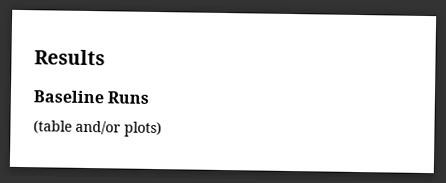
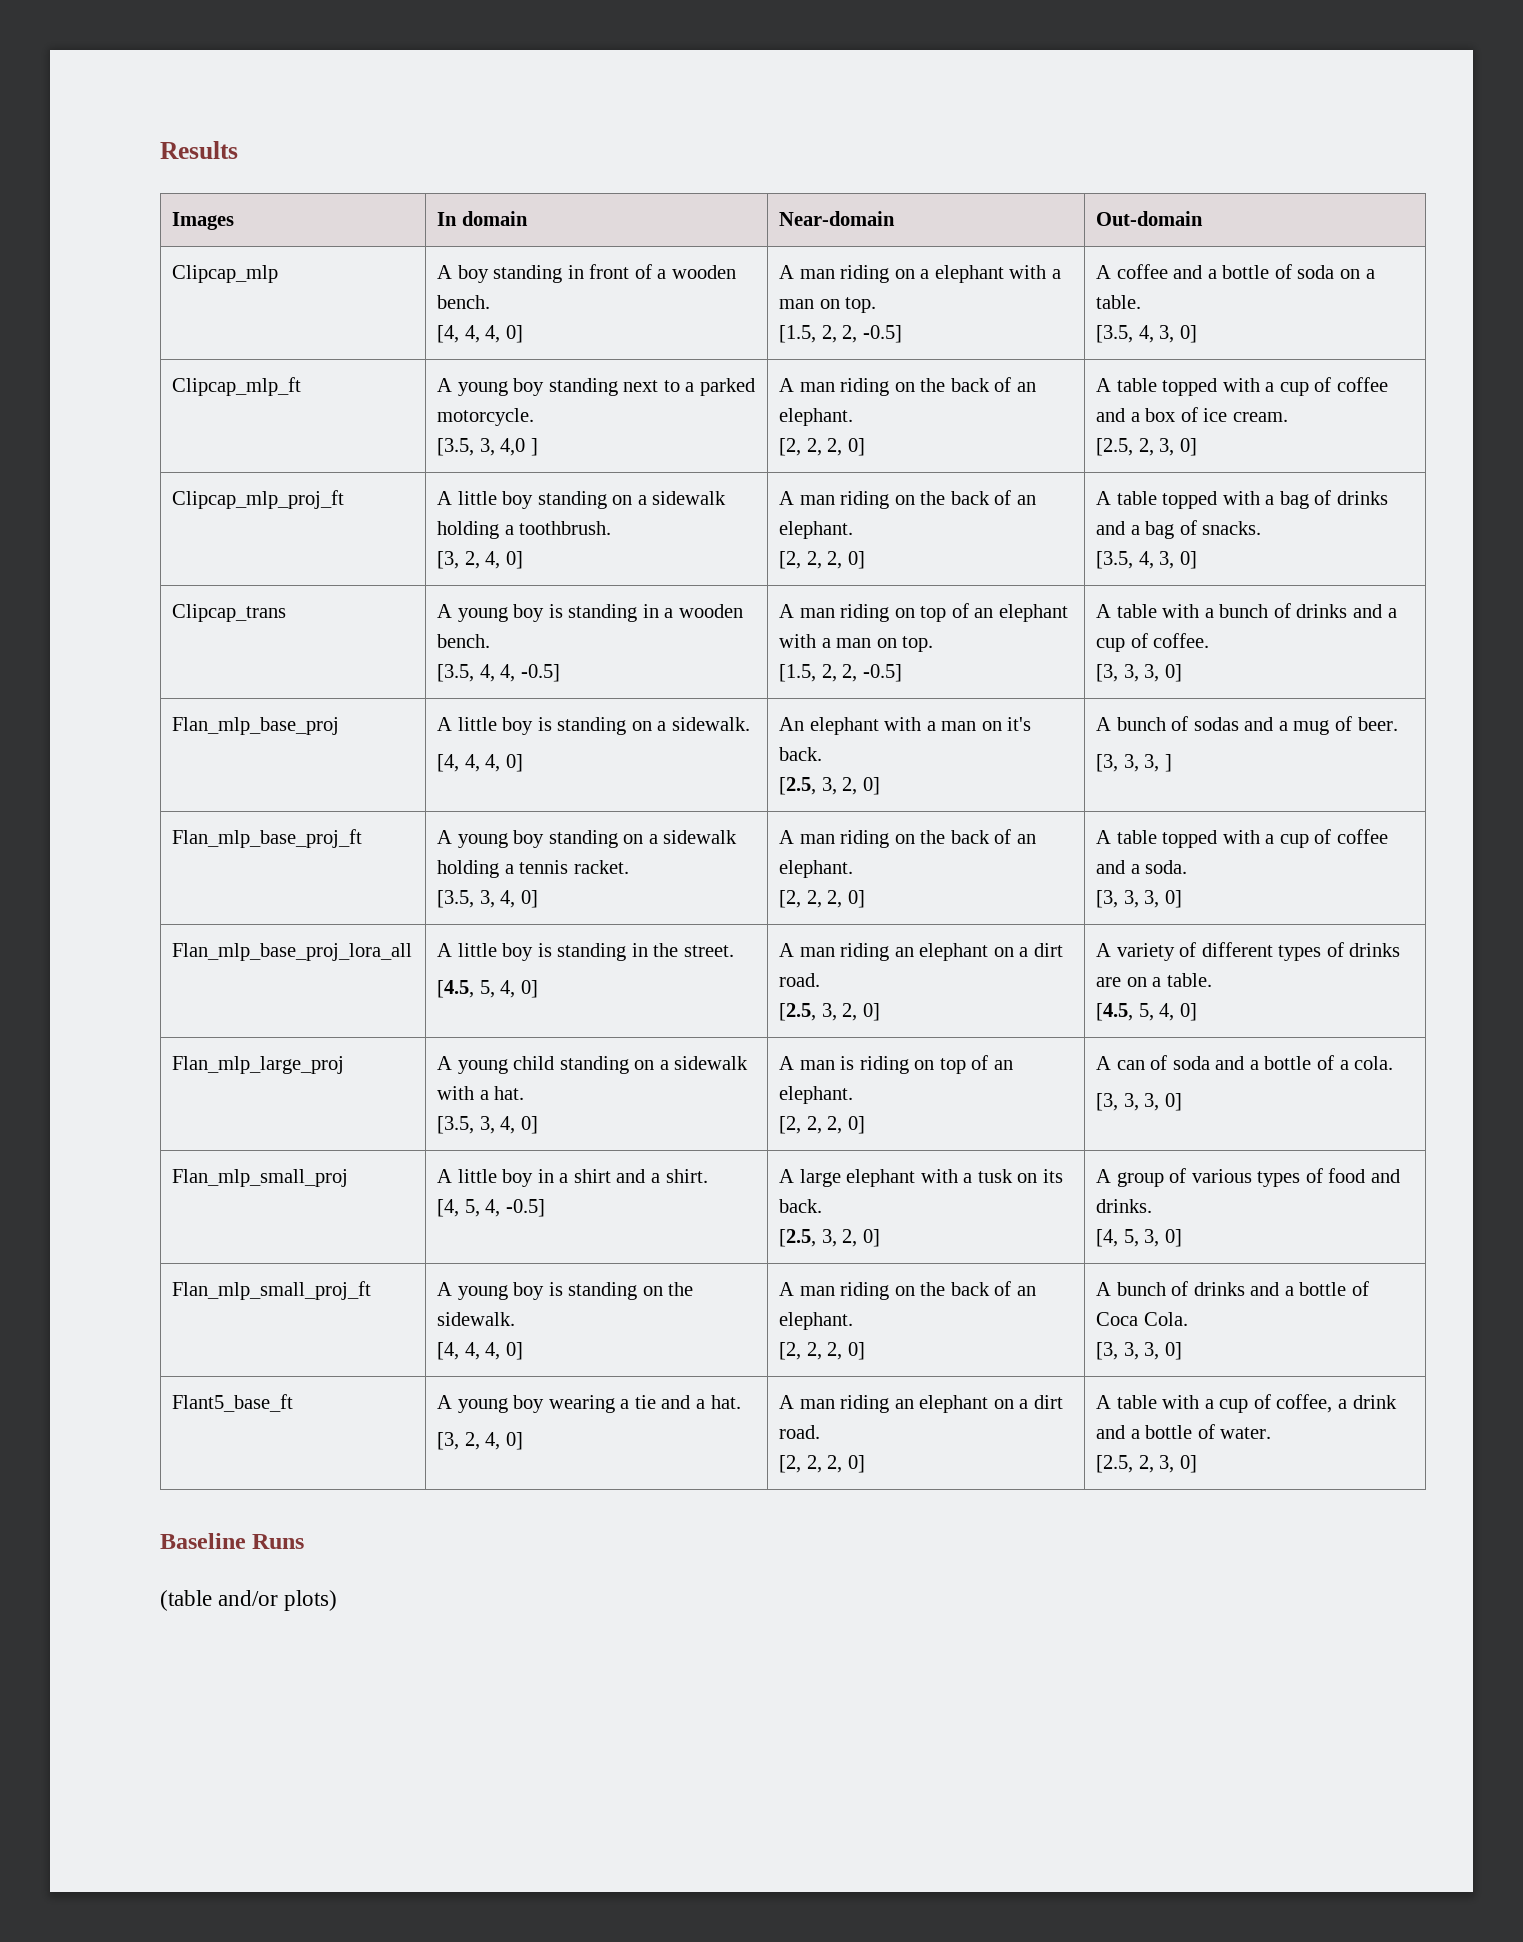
+ Images | In domain | Near-domain | Out-domain
+ Clipcap_mlp | A boy standing in front of a wooden bench.
+ [4, 4, 4, 0] | A man riding on a elephant with a man on top.
+ [1.5, 2, 2, -0.5] | A coffee and a bottle of soda on a table.
+ [3.5, 4, 3, 0]
+ Clipcap_mlp_ft | A young boy standing next to a parked motorcycle.
+ [3.5, 3, 4,0 ] | A man riding on the back of an elephant.
+ [2, 2, 2, 0] | A table topped with a cup of coffee and a box of ice cream.
+ [2.5, 2, 3, 0]
+ Clipcap_mlp_proj_ft | A little boy standing on a sidewalk holding a toothbrush.
+ [3, 2, 4, 0] | A man riding on the back of an elephant.
+ [2, 2, 2, 0] | A table topped with a bag of drinks and a bag of snacks.
+ [3.5, 4, 3, 0]
+ Clipcap_trans | A young boy is standing in a wooden bench.
+ [3.5, 4, 4, -0.5] | A man riding on top of an elephant with a man on top.
+ [1.5, 2, 2, -0.5] | A table with a bunch of drinks and a cup of coffee.
+ [3, 3, 3, 0]
+ Flan_mlp_base_proj | A little boy is standing on a sidewalk.
+ [4, 4, 4, 0] | An elephant with a man on it's back.
+ [2.5, 3, 2, 0] | A bunch of sodas and a mug of beer.
+ [3, 3, 3, ]
+ Flan_mlp_base_proj_ft | A young boy standing on a sidewalk holding a tennis racket.
+ [3.5, 3, 4, 0] | A man riding on the back of an elephant.
+ [2, 2, 2, 0] | A table topped with a cup of coffee and a soda.
+ [3, 3, 3, 0]
+ Flan_mlp_base_proj_lora_all | A little boy is standing in the street.
+ [4.5, 5, 4, 0] | A man riding an elephant on a dirt road.
+ [2.5, 3, 2, 0] | A variety of different types of drinks are on a table.
+ [4.5, 5, 4, 0]
+ Flan_mlp_large_proj | A young child standing on a sidewalk with a hat.
+ [3.5, 3, 4, 0] | A man is riding on top of an elephant.
+ [2, 2, 2, 0] | A can of soda and a bottle of a cola.
+ [3, 3, 3, 0]
+ Flan_mlp_small_proj | A little boy in a shirt and a shirt.
+ [4, 5, 4, -0.5] | A large elephant with a tusk on its back.
+ [2.5, 3, 2, 0] | A group of various types of food and drinks.
+ [4, 5, 3, 0]
+ Flan_mlp_small_proj_ft | A young boy is standing on the sidewalk.
+ [4, 4, 4, 0] | A man riding on the back of an elephant.
+ [2, 2, 2, 0] | A bunch of drinks and a bottle of Coca Cola.
+ [3, 3, 3, 0]
+ Flant5_base_ft | A young boy wearing a tie and a hat.
+ [3, 2, 4, 0] | A man riding an elephant on a dirt road.
+ [2, 2, 2, 0] | A table with a cup of coffee, a drink and a bottle of water.
+ [2.5, 2, 3, 0]

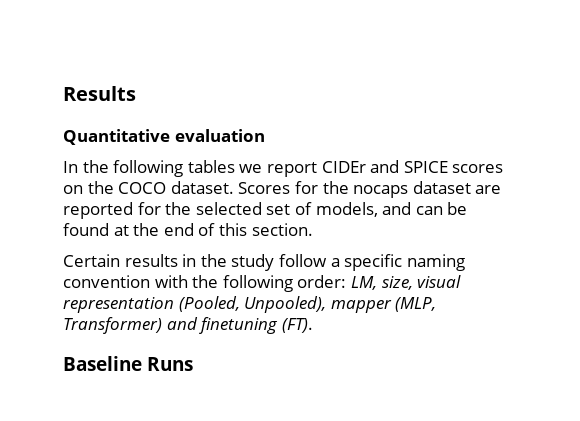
- Images | In domain | Near-domain | Out-domain
- Clipcap_mlp | A boy standing in front of a wooden bench.
- [4, 4, 4, 0] | A man riding on a elephant with a man on top.
- [1.5, 2, 2, -0.5] | A coffee and a bottle of soda on a table.
- [3.5, 4, 3, 0]
- Clipcap_mlp_ft | A young boy standing next to a parked motorcycle.
- [3.5, 3, 4,0 ] | A man riding on the back of an elephant.
- [2, 2, 2, 0] | A table topped with a cup of coffee and a box of ice cream.
- [2.5, 2, 3, 0]
- Clipcap_mlp_proj_ft | A little boy standing on a sidewalk holding a toothbrush.
- [3, 2, 4, 0] | A man riding on the back of an elephant.
- [2, 2, 2, 0] | A table topped with a bag of drinks and a bag of snacks.
- [3.5, 4, 3, 0]
- Clipcap_trans | A young boy is standing in a wooden bench.
- [3.5, 4, 4, -0.5] | A man riding on top of an elephant with a man on top.
- [1.5, 2, 2, -0.5] | A table with a bunch of drinks and a cup of coffee.
- [3, 3, 3, 0]
- Flan_mlp_base_proj | A little boy is standing on a sidewalk.
- [4, 4, 4, 0] | An elephant with a man on it's back.
- [2.5, 3, 2, 0] | A bunch of sodas and a mug of beer.
- [3, 3, 3, ]
- Flan_mlp_base_proj_ft | A young boy standing on a sidewalk holding a tennis racket.
- [3.5, 3, 4, 0] | A man riding on the back of an elephant.
- [2, 2, 2, 0] | A table topped with a cup of coffee and a soda.
- [3, 3, 3, 0]
- Flan_mlp_base_proj_lora_all | A little boy is standing in the street.
- [4.5, 5, 4, 0] | A man riding an elephant on a dirt road.
- [2.5, 3, 2, 0] | A variety of different types of drinks are on a table.
- [4.5, 5, 4, 0]
- Flan_mlp_large_proj | A young child standing on a sidewalk with a hat.
- [3.5, 3, 4, 0] | A man is riding on top of an elephant.
- [2, 2, 2, 0] | A can of soda and a bottle of a cola.
- [3, 3, 3, 0]
- Flan_mlp_small_proj | A little boy in a shirt and a shirt.
- [4, 5, 4, -0.5] | A large elephant with a tusk on its back.
- [2.5, 3, 2, 0] | A group of various types of food and drinks.
- [4, 5, 3, 0]
- Flan_mlp_small_proj_ft | A young boy is standing on the sidewalk.
- [4, 4, 4, 0] | A man riding on the back of an elephant.
- [2, 2, 2, 0] | A bunch of drinks and a bottle of Coca Cola.
- [3, 3, 3, 0]
- Flant5_base_ft | A young boy wearing a tie and a hat.
- [3, 2, 4, 0] | A man riding an elephant on a dirt road.
- [2, 2, 2, 0] | A table with a cup of coffee, a drink and a bottle of water.
- [2.5, 2, 3, 0]
+ Quantitative evaluation
+ In the following tables we report CIDEr and SPICE scores on the COCO dataset. Scores for the nocaps dataset are reported for the selected set of models, and can be found at the end of this section.
+ Certain results in the study follow a specific naming convention with the following order: LM, size, visual representation (Pooled, Unpooled), mapper (MLP, Transformer) and finetuning (FT).
- (table and/or plots)

